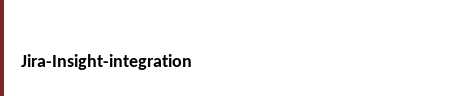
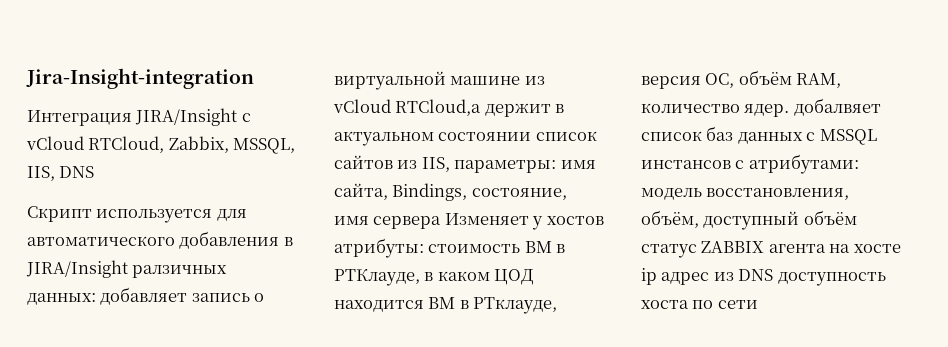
+ Интеграция JIRA/Insight c vCloud RTCloud, Zabbix, MSSQL, IIS, DNS
+ Скрипт используется для автоматического добавления в JIRA/Insight ралзичных данных: добавляет запись о виртуальной машине из vCloud RTCloud,а держит в актуальном состоянии список сайтов из IIS, параметры: имя сайта, Bindings, состояние, имя сервера Изменяет у хостов атрибуты: стоимость ВМ в РТКлауде, в каком ЦОД находится ВМ в РТклауде, версия ОС, объём RAM, количество ядер. добалвяет список баз данных с MSSQL инстансов с атрибутами: модель восстановления, объём, доступный объём статус ZABBIX агента на хосте ip адрес из DNS доступность хоста по сети

